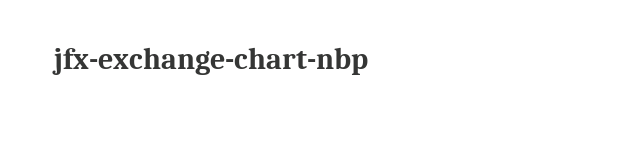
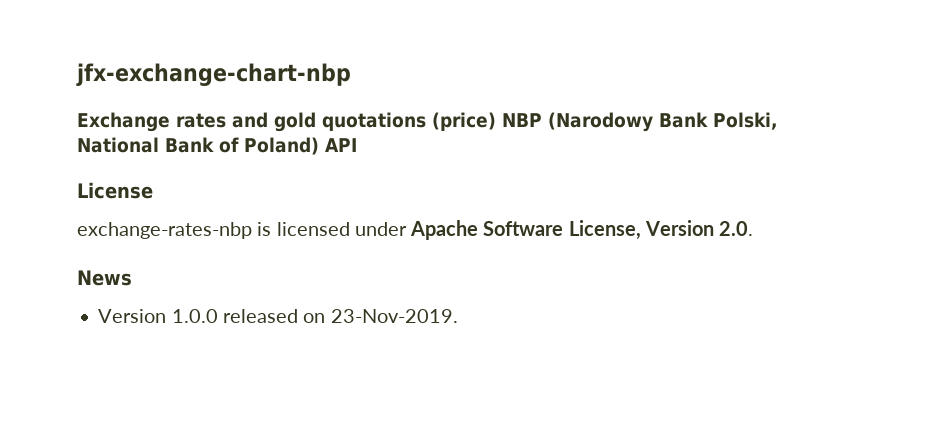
+ Exchange rates and gold quotations (price) NBP (Narodowy Bank Polski, National Bank of Poland) API
+ License
+ exchange-rates-nbp is licensed under Apache Software License, Version 2.0.
+ News
+ Version 1.0.0 released on 23-Nov-2019.

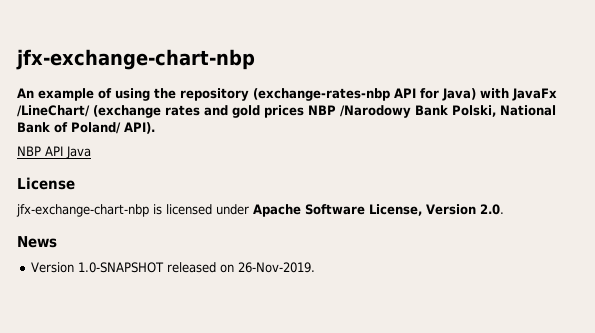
- Exchange rates and gold quotations (price) NBP (Narodowy Bank Polski, National Bank of Poland) API
+ An example of using the repository (exchange-rates-nbp API for Java) with JavaFx /LineChart/ (exchange rates and gold prices NBP /Narodowy Bank Polski, National Bank of Poland/ API).
+ NBP API Java
- exchange-rates-nbp is licensed under Apache Software License, Version 2.0.
+ jfx-exchange-chart-nbp is licensed under Apache Software License, Version 2.0.
- Version 1.0.0 released on 23-Nov-2019.
+ Version 1.0-SNAPSHOT released on 26-Nov-2019.

